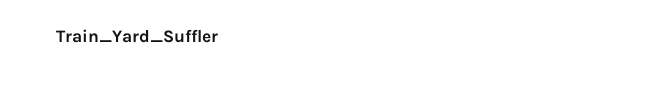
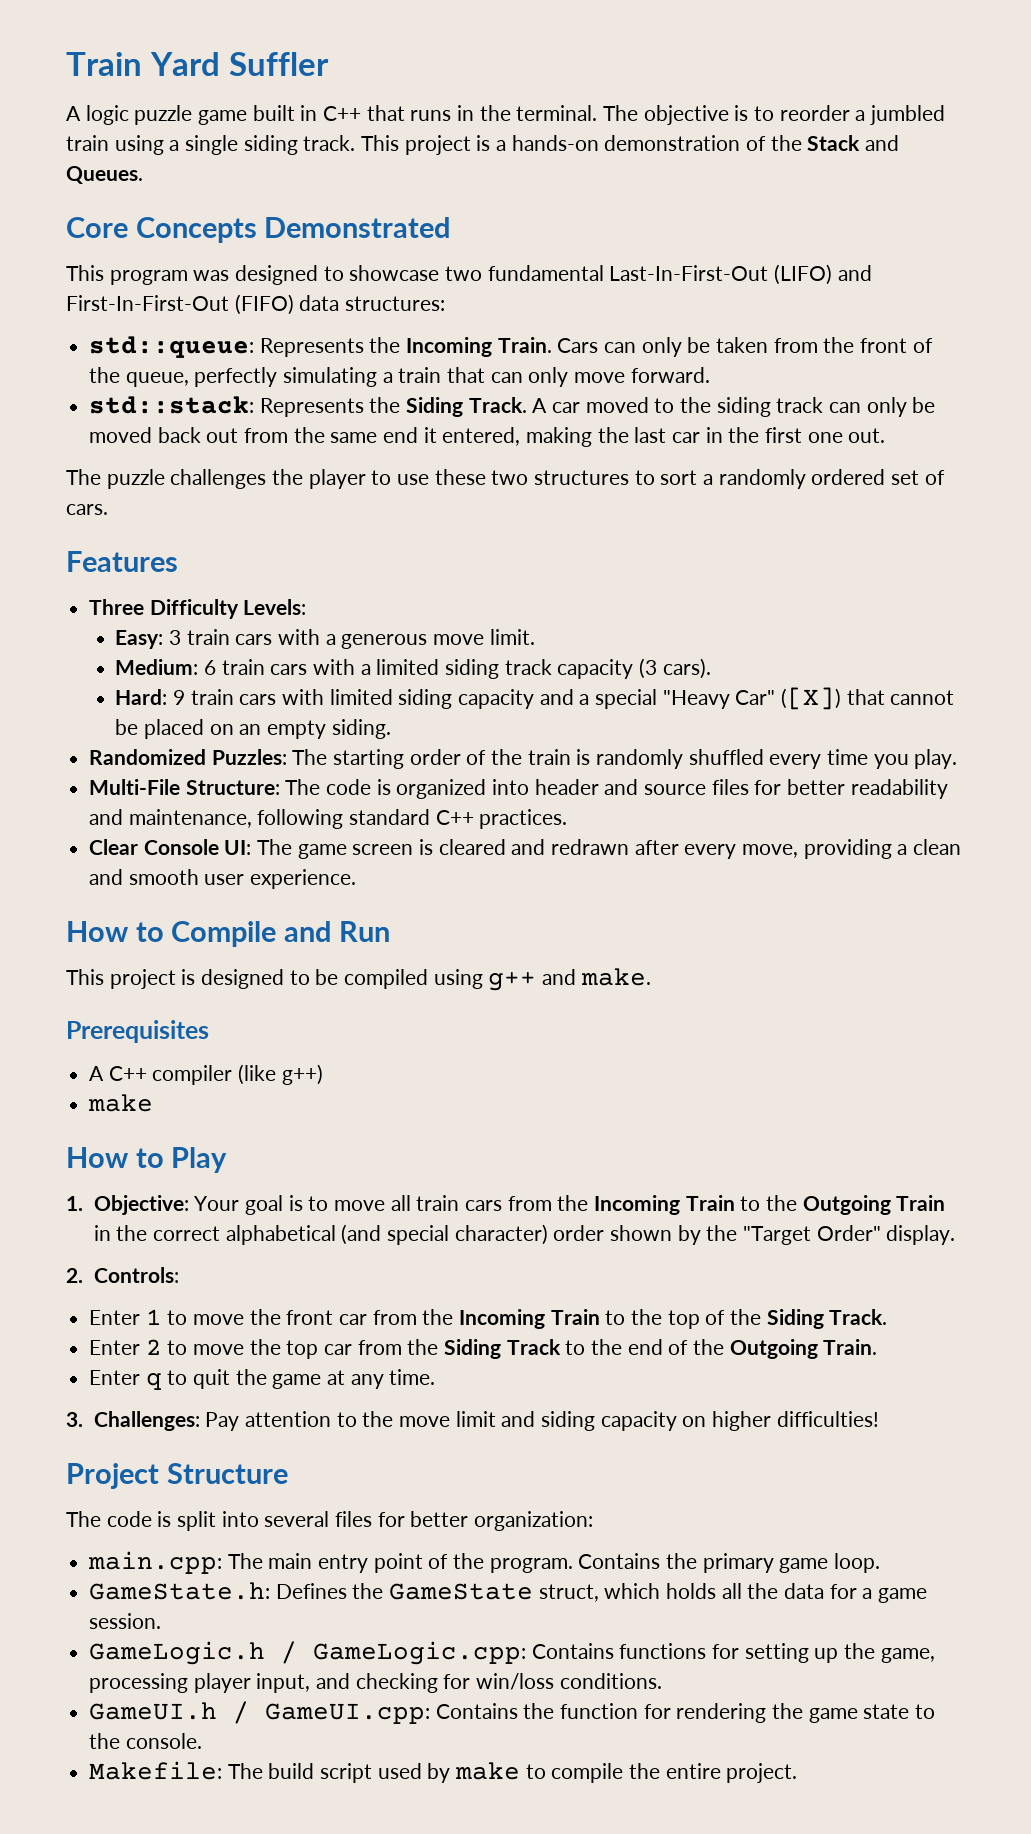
- Train_Yard_Suffler
+ Train Yard Suffler
+ A logic puzzle game built in C++ that runs in the terminal. The objective is to reorder a jumbled train using a single siding track. This project is a hands-on demonstration of the Stack and Queues.
+ Core Concepts Demonstrated
+ This program was designed to showcase two fundamental Last-In-First-Out (LIFO) and First-In-First-Out (FIFO) data structures:
+ std::queue: Represents the Incoming Train. Cars can only be taken from the front of the queue, perfectly simulating a train that can only move forward.
+ std::stack: Represents the Siding Track. A car moved to the siding track can only be moved back out from the same end it entered, making the last car in the first one out.
+ The puzzle challenges the player to use these two structures to sort a randomly ordered set of cars.
+ Features
+ Three Difficulty Levels:
+ Easy: 3 train cars with a generous move limit.
+ Medium: 6 train cars with a limited siding track capacity (3 cars).
+ Hard: 9 train cars with limited siding capacity and a special "Heavy Car" ([X]) that cannot be placed on an empty siding.
+ Randomized Puzzles: The starting order of the train is randomly shuffled every time you play.
+ Multi-File Structure: The code is organized into header and source files for better readability and maintenance, following standard C++ practices.
+ Clear Console UI: The game screen is cleared and redrawn after every move, providing a clean and smooth user experience.
+ How to Compile and Run
+ This project is designed to be compiled using g++ and make.
+ Prerequisites
+ A C++ compiler (like g++)
+ make
+ How to Play
+ 1. Objective: Your goal is to move all train cars from the Incoming Train to the Outgoing Train in the correct alphabetical (and special character) order shown by the "Target Order" display.
+ 2. Controls:
+ Enter 1 to move the front car from the Incoming Train to the top of the Siding Track.
+ Enter 2 to move the top car from the Siding Track to the end of the Outgoing Train.
+ Enter q to quit the game at any time.
+ 3. Challenges: Pay attention to the move limit and siding capacity on higher difficulties!
+ Project Structure
+ The code is split into several files for better organization:
+ main.cpp: The main entry point of the program. Contains the primary game loop.
+ GameState.h: Defines the GameState struct, which holds all the data for a game session.
+ GameLogic.h / GameLogic.cpp: Contains functions for setting up the game, processing player input, and checking for win/loss conditions.
+ GameUI.h / GameUI.cpp: Contains the function for rendering the game state to the console.
+ Makefile: The build script used by make to compile the entire project.

